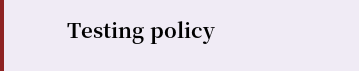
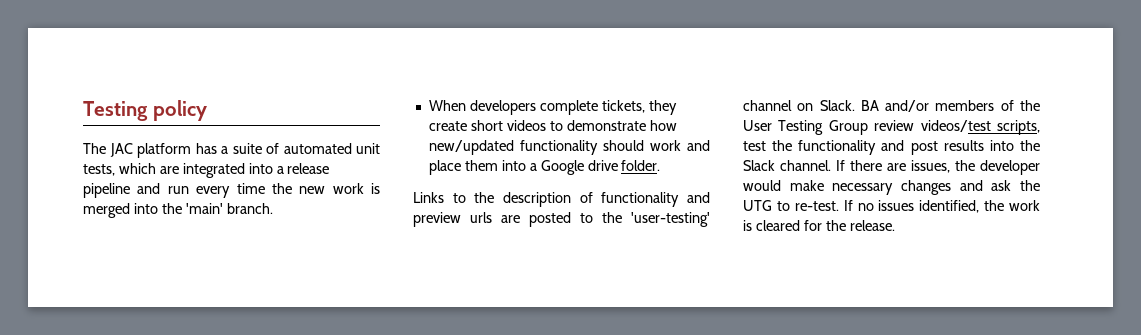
+ The JAC platform has a suite of automated unit tests, which are integrated into a release pipeline and run every time the new work is merged into the 'main' branch.
+ When developers complete tickets, they create short videos to demonstrate how new/updated functionality should work and place them into a Google drive folder.
+ Links to the description of functionality and preview urls are posted to the 'user-testing' channel on Slack. BA and/or members of the User Testing Group review videos/test scripts, test the functionality and post results into the Slack channel. If there are issues, the developer would make necessary changes and ask the UTG to re-test. If no issues identified, the work is cleared for the release.

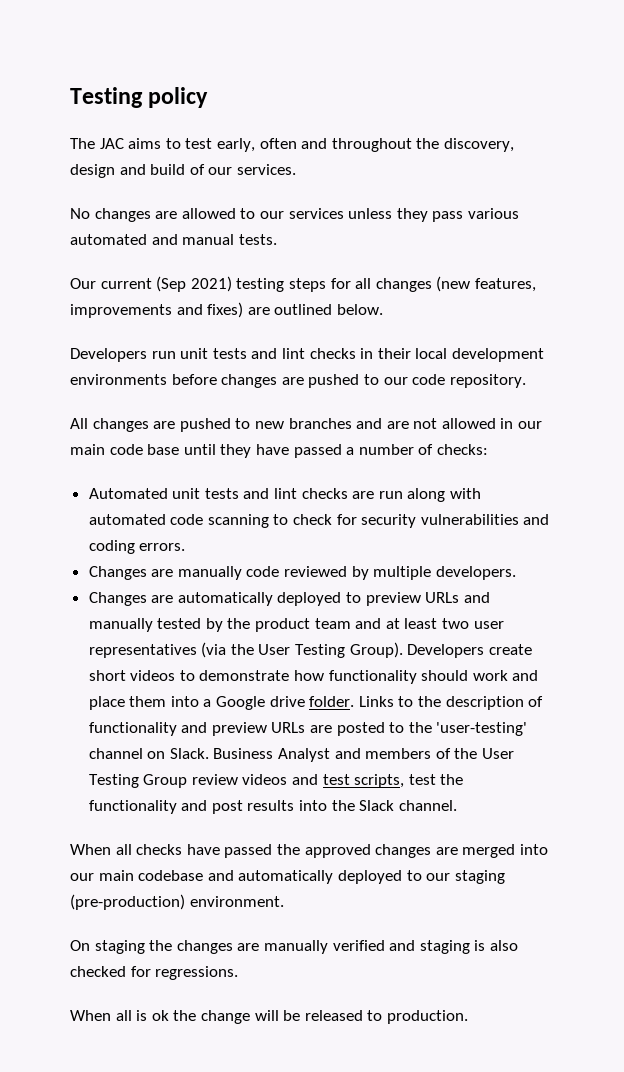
- The JAC platform has a suite of automated unit tests, which are integrated into a release pipeline and run every time the new work is merged into the 'main' branch.
- When developers complete tickets, they create short videos to demonstrate how new/updated functionality should work and place them into a Google drive folder.
- Links to the description of functionality and preview urls are posted to the 'user-testing' channel on Slack.
+ The JAC aims to test early, often and throughout the discovery, design and build of our services.
+ No changes are allowed to our services unless they pass various automated and manual tests.
+ Our current (Sep 2021) testing steps for all changes (new features, improvements and fixes) are outlined below.
+ Developers run unit tests and lint checks in their local development environments before changes are pushed to our code repository.
+ All changes are pushed to new branches and are not allowed in our main code base until they have passed a number of checks:
+ Automated unit tests and lint checks are run along with automated code scanning to check for security vulnerabilities and coding errors.
+ Changes are manually code reviewed by multiple developers.
+ Changes are automatically deployed to preview URLs and manually tested by the product team and at least two user representatives (via the User Testing Group). Developers create short videos to demonstrate how functionality should work and place them into a Google drive folder. Links to the description of functionality and preview URLs are posted to the 'user-testing' channel on Slack.
- BA and/or members of the User Testing Group review videos/test scripts, test the functionality and post results into the Slack channel. If there are issues, the developer would make necessary changes and ask the UTG to re-test. If no issues identified, the work is cleared for the release.
+ Business Analyst and members of the User Testing Group review videos and test scripts, test the functionality and post results into the Slack channel.
+ When all checks have passed the approved changes are merged into our main codebase and automatically deployed to our staging (pre-production) environment.
+ On staging the changes are manually verified and staging is also checked for regressions.
+ When all is ok the change will be released to production.

